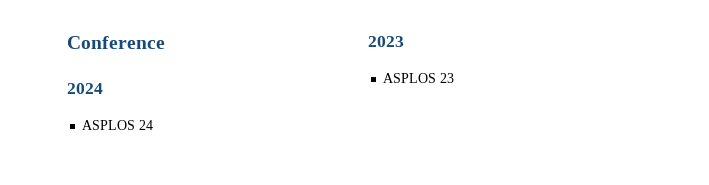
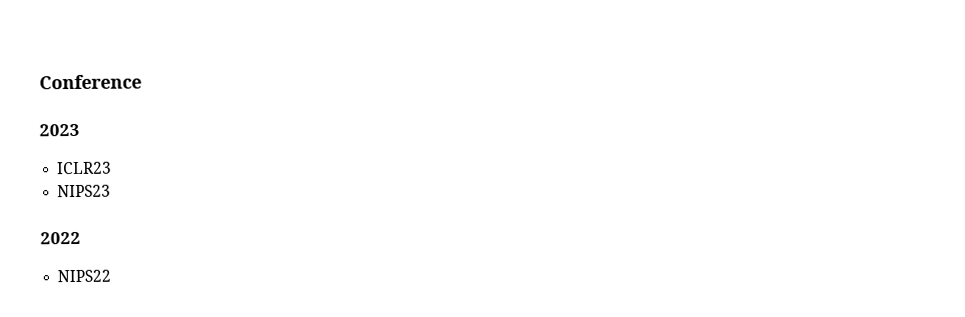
- 2024
- ASPLOS 24
  2023
- ASPLOS 23
+ ICLR23
+ NIPS23
+ 2022
+ NIPS22

